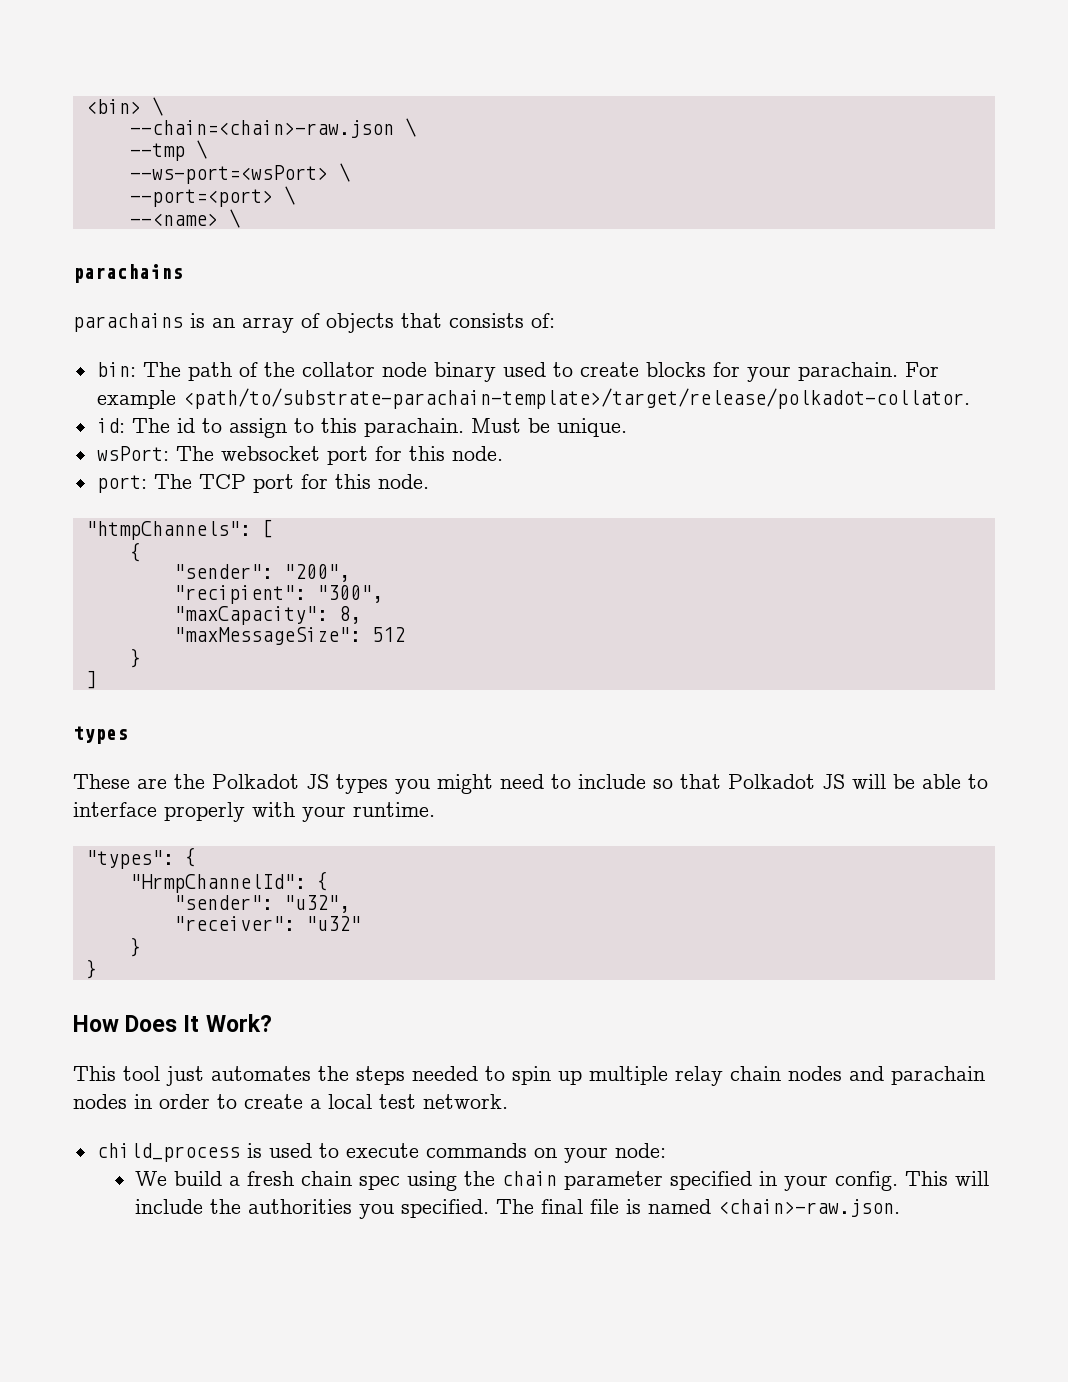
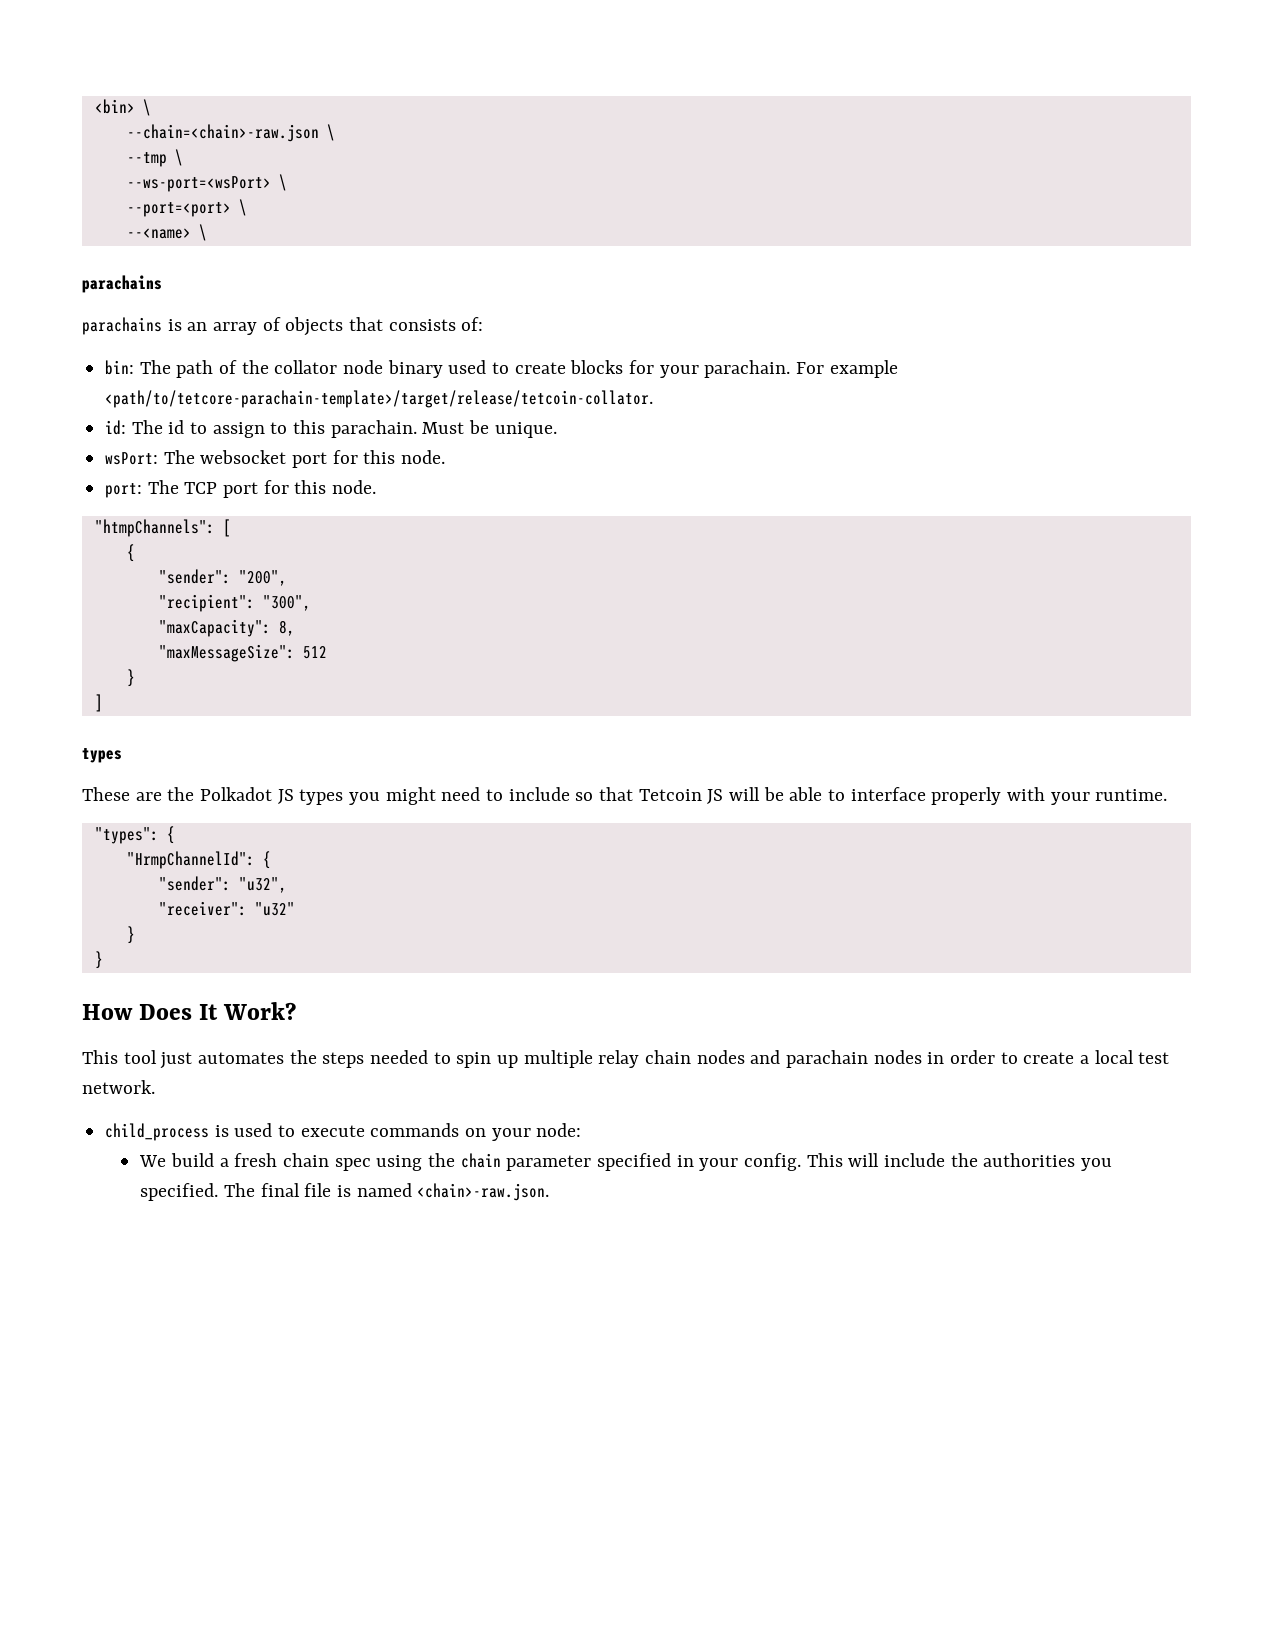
- For example <path/to/substrate-parachain-template>/target/release/polkadot-collator.
+ For example <path/to/tetcore-parachain-template>/target/release/tetcoin-collator.
- These are the Polkadot JS types you might need to include so that Polkadot JS will be able to interface properly with your runtime.
+ These are the Polkadot JS types you might need to include so that Tetcoin JS will be able to interface properly with your runtime.

